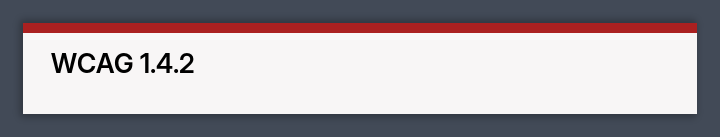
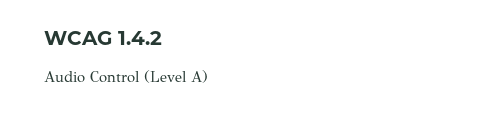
+ Audio Control (Level A)

